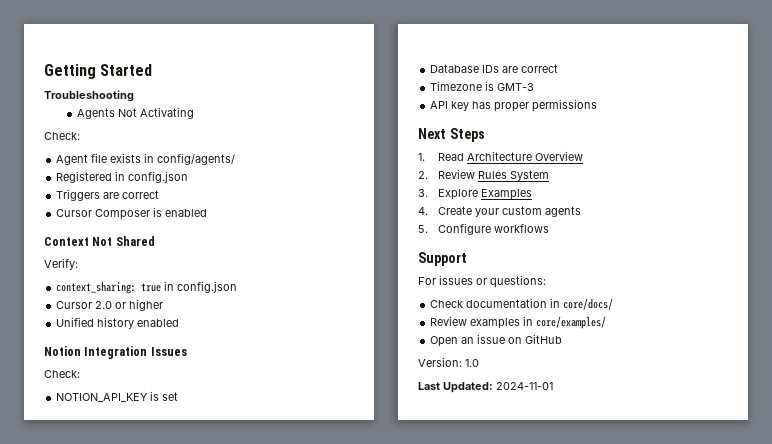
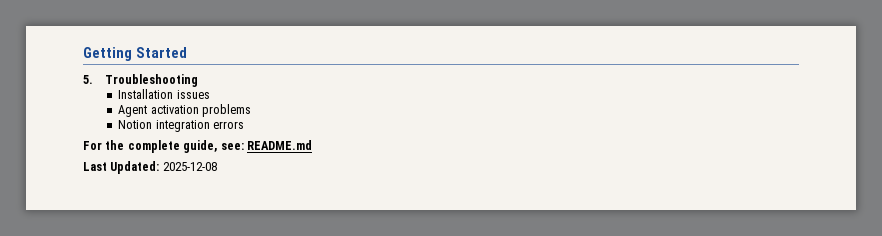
- Troubleshooting
+ 5. Troubleshooting
- Agents Not Activating
- Check:
- Agent file exists in config/agents/
- Registered in config.json
- Triggers are correct
- Cursor Composer is enabled
- Context Not Shared
- Verify:
- context_sharing: true in config.json
- Cursor 2.0 or higher
- Unified history enabled
- Notion Integration Issues
- Check:
- NOTION_API_KEY is set
- Database IDs are correct
- Timezone is GMT-3
- API key has proper permissions
- Next Steps
- 1. Read Architecture Overview
- 2. Review Rules System
- 3. Explore Examples
- 4. Create your custom agents
- 5. Configure workflows
- Support
- For issues or questions:
- Check documentation in core/docs/
- Review examples in core/examples/
- Open an issue on GitHub
- Version: 1.0
+ Installation issues
+ Agent activation problems
+ Notion integration errors
+ For the complete guide, see: README.md
- Last Updated: 2024-11-01
+ Last Updated: 2025-12-08

